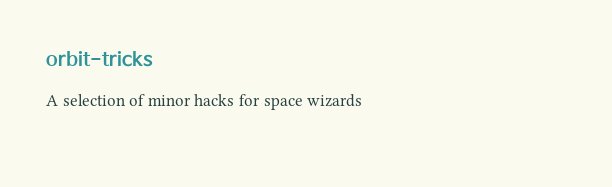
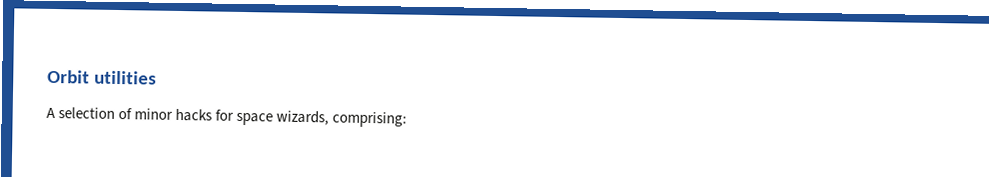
- orbit-tricks
+ Orbit utilities
- A selection of minor hacks for space wizards
+ A selection of minor hacks for space wizards, comprising:

